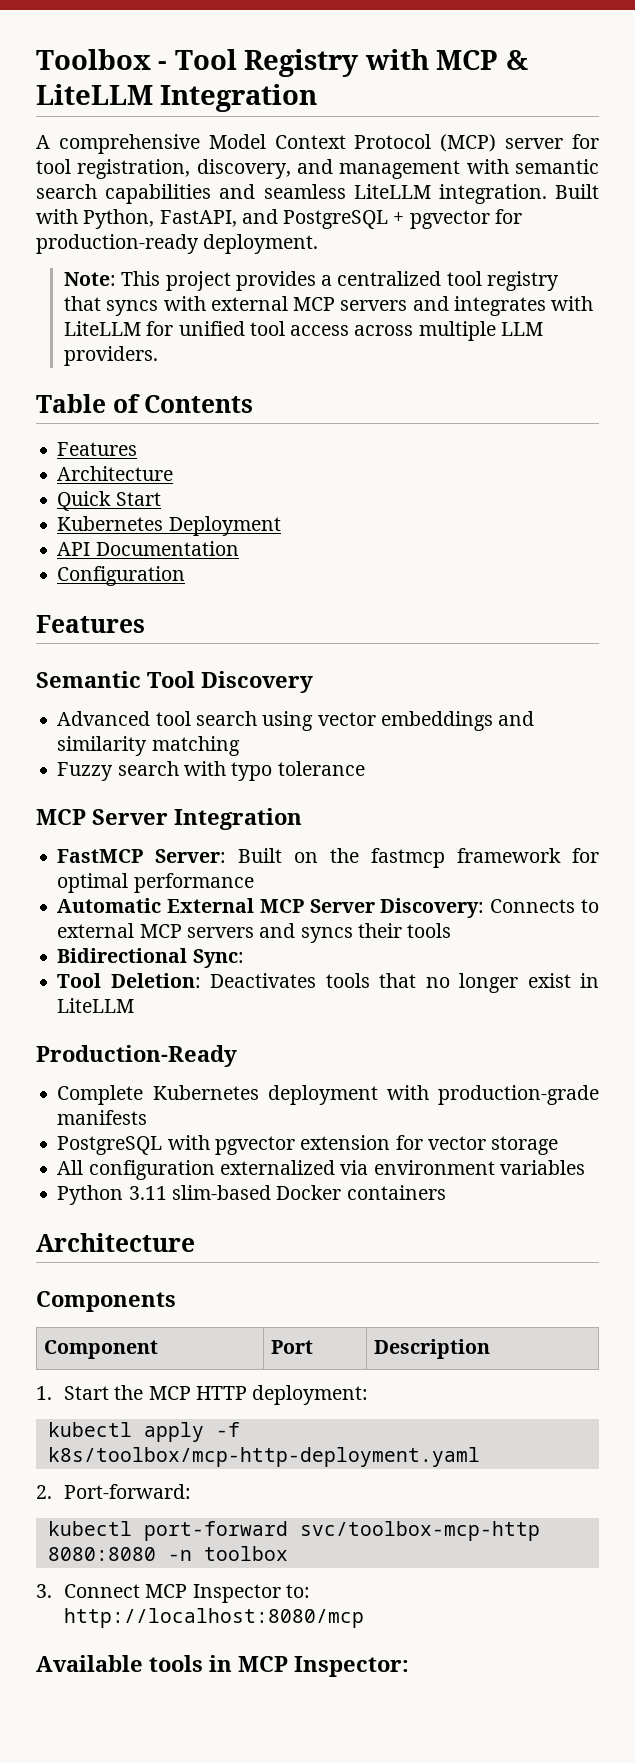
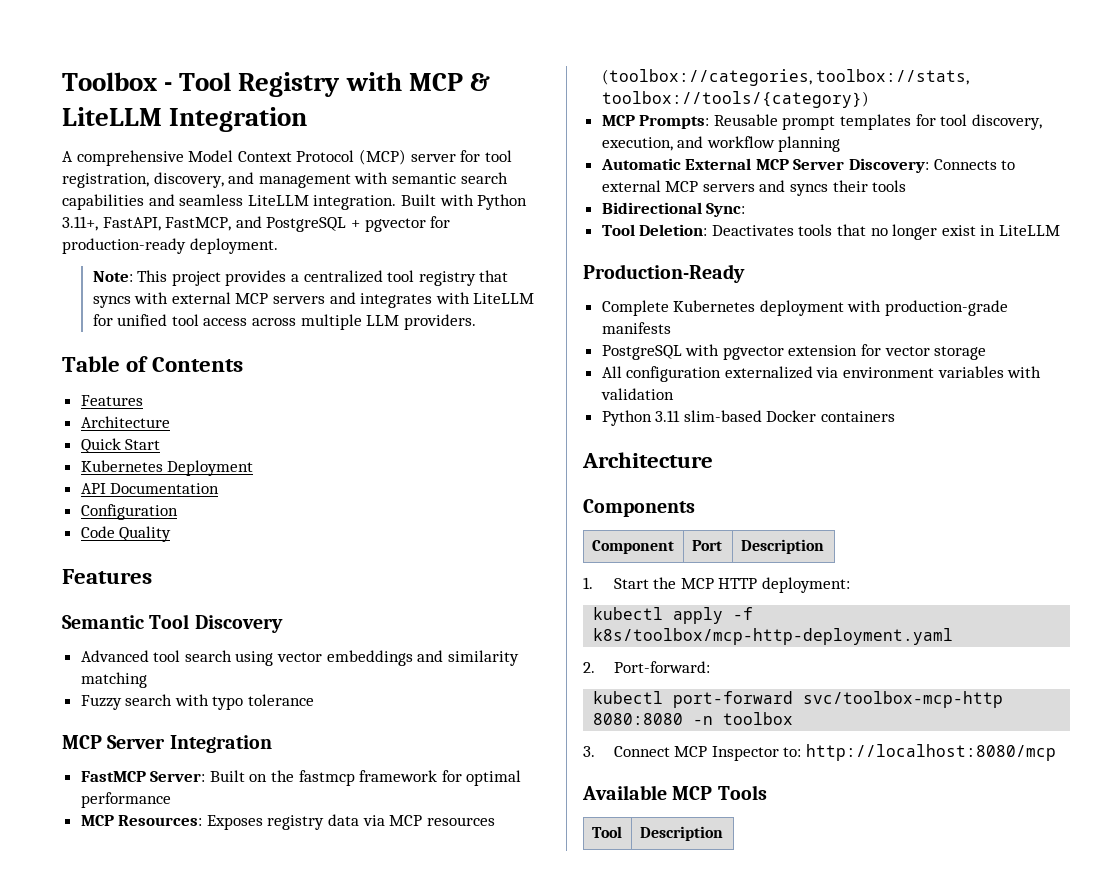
- Built with Python, FastAPI, and PostgreSQL + pgvector for production-ready deployment.
+ Built with Python 3.11+, FastAPI, FastMCP, and PostgreSQL + pgvector for production-ready deployment.
+ Code Quality
+ MCP Resources: Exposes registry data via MCP resources (toolbox://categories, toolbox://stats, toolbox://tools/{category})
+ MCP Prompts: Reusable prompt templates for tool discovery, execution, and workflow planning
- All configuration externalized via environment variables
+ All configuration externalized via environment variables with validation
- Available tools in MCP Inspector:
+ Available MCP Tools
+ Tool | Description

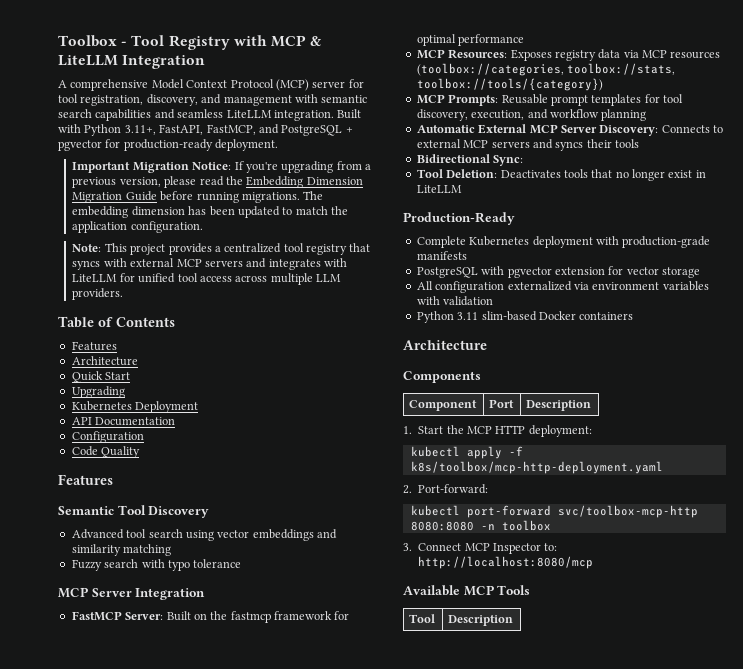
+ Important Migration Notice: If you're upgrading from a previous version, please read the Embedding Dimension Migration Guide before running migrations. The embedding dimension has been updated to match the application configuration.
+ Upgrading

